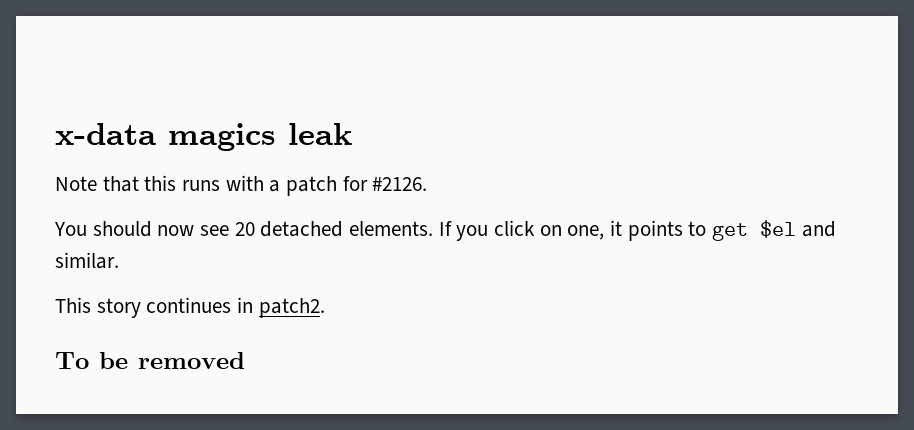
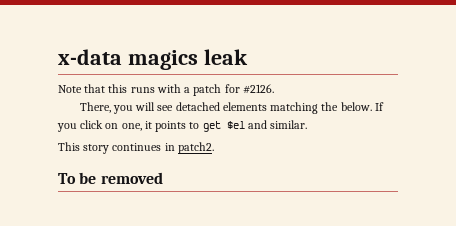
- You should now see 20 detached elements.
+ There, you will see detached elements matching the below.

